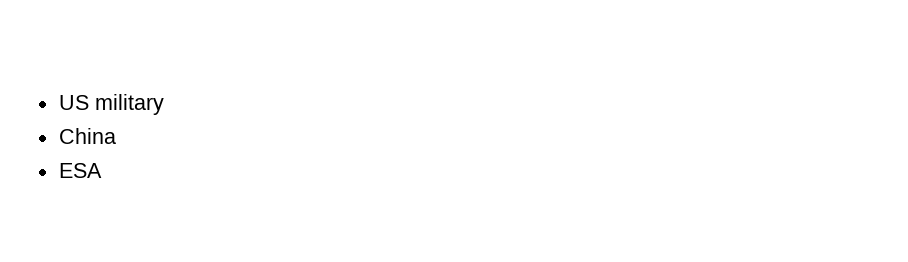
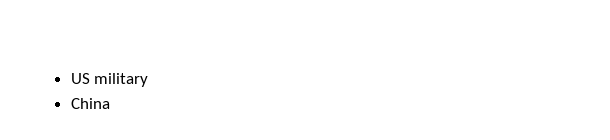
- ESA

